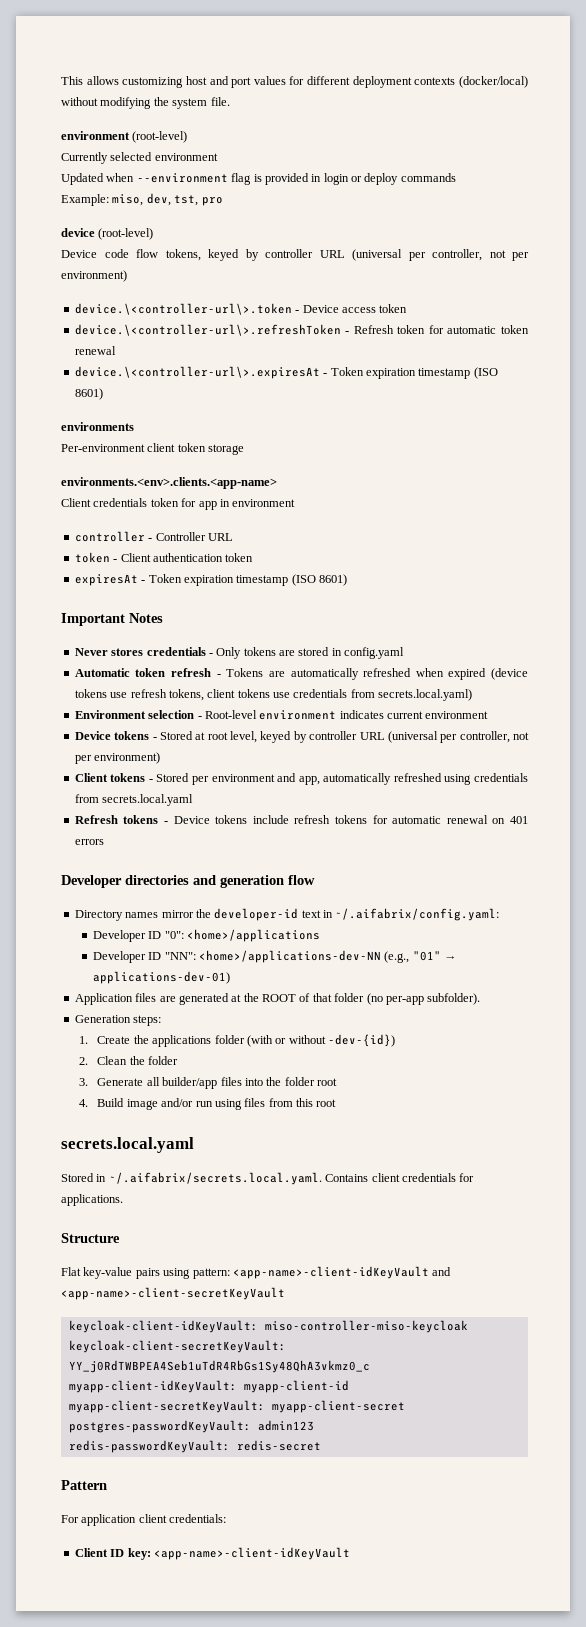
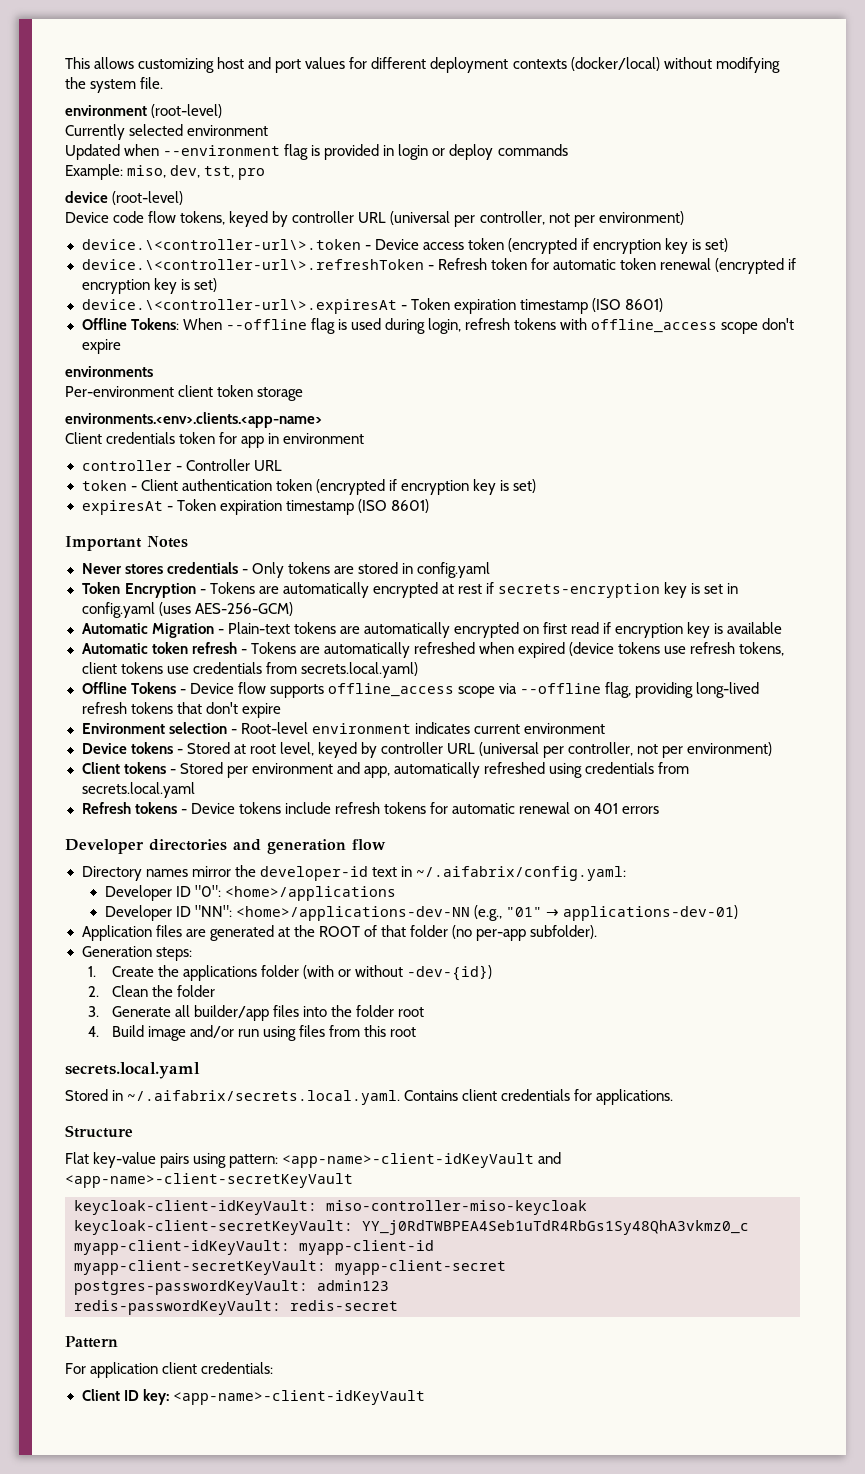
- device.\<controller-url\>.token - Device access token
+ device.\<controller-url\>.token - Device access token (encrypted if encryption key is set)
- device.\<controller-url\>.refreshToken - Refresh token for automatic token renewal
+ device.\<controller-url\>.refreshToken - Refresh token for automatic token renewal (encrypted if encryption key is set)
+ Offline Tokens: When --offline flag is used during login, refresh tokens with offline_access scope don't expire
- token - Client authentication token
+ token - Client authentication token (encrypted if encryption key is set)
+ Token Encryption - Tokens are automatically encrypted at rest if secrets-encryption key is set in config.yaml (uses AES-256-GCM)
+ Automatic Migration - Plain-text tokens are automatically encrypted on first read if encryption key is available
+ Offline Tokens - Device flow supports offline_access scope via --offline flag, providing long-lived refresh tokens that don't expire

